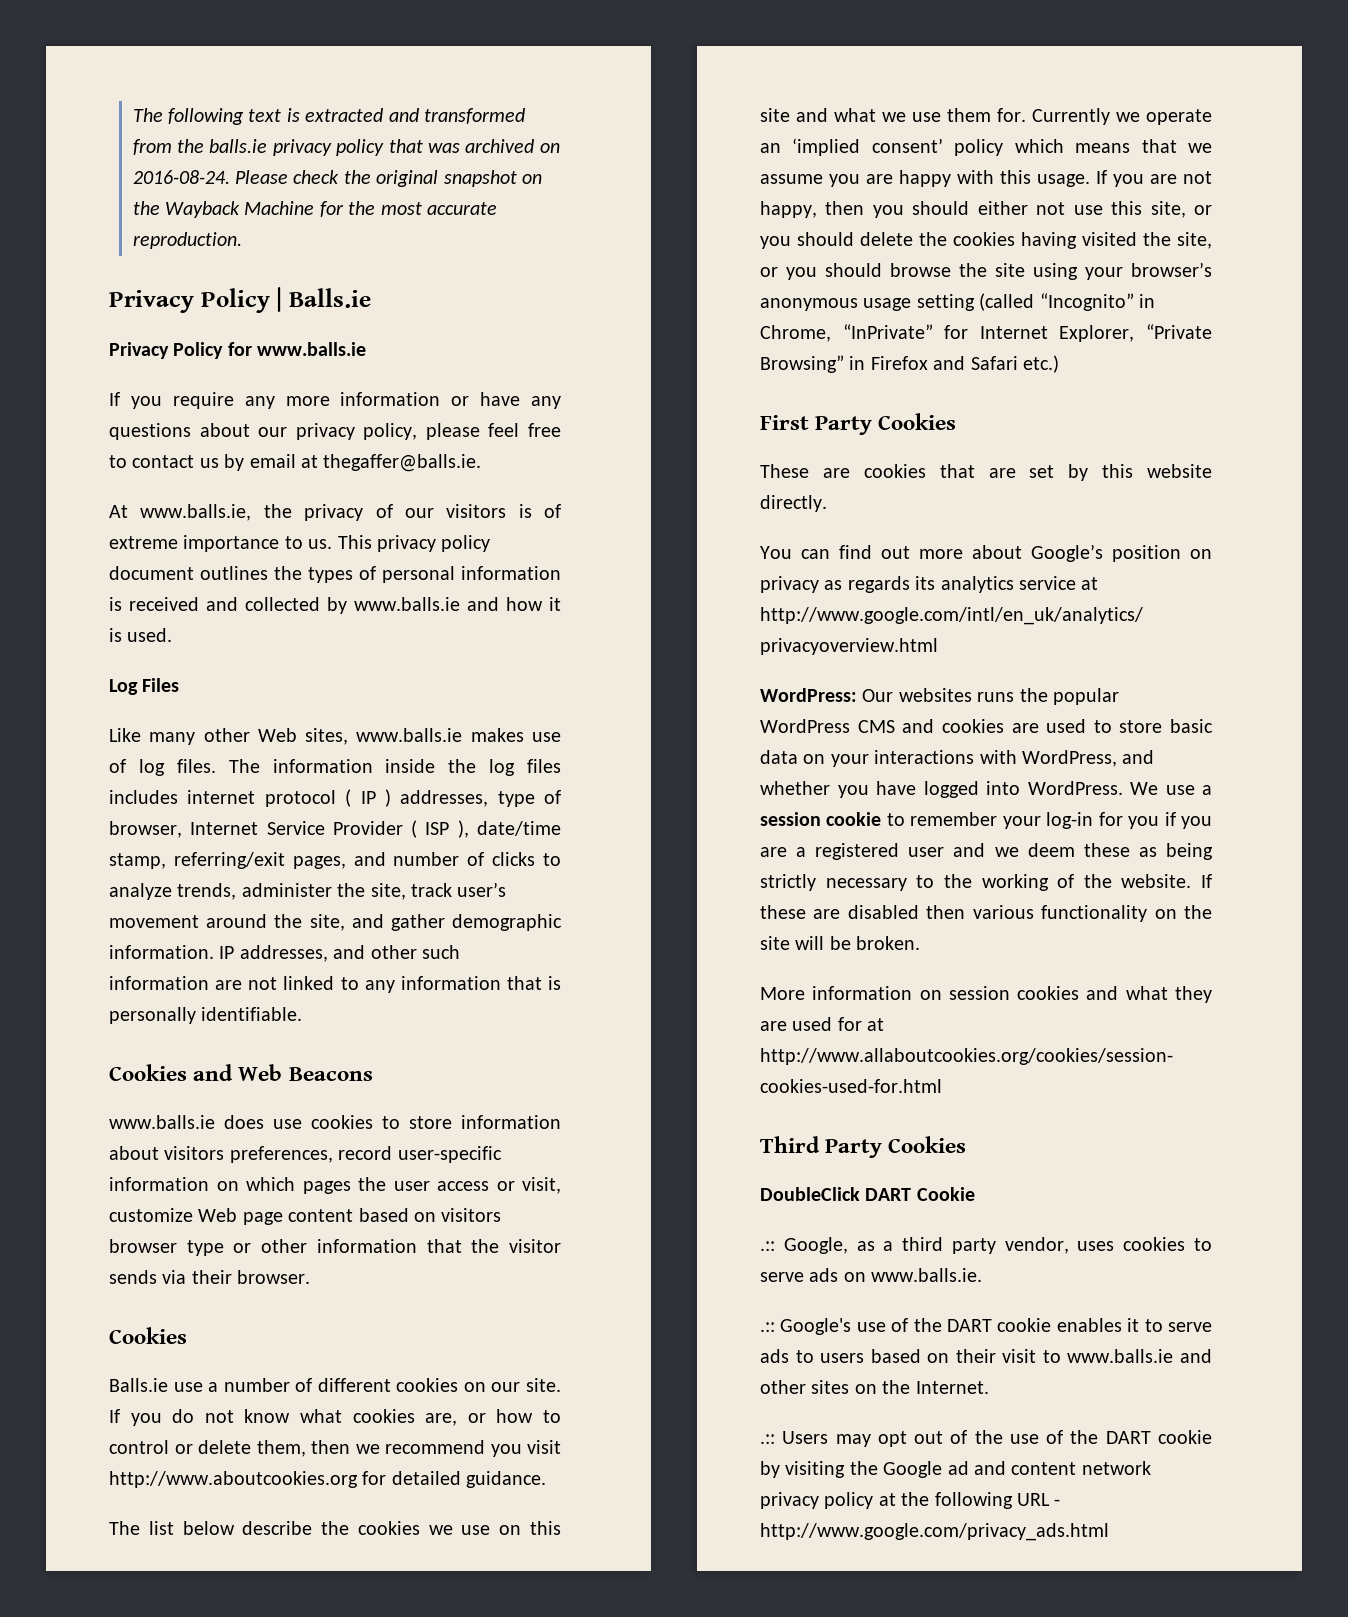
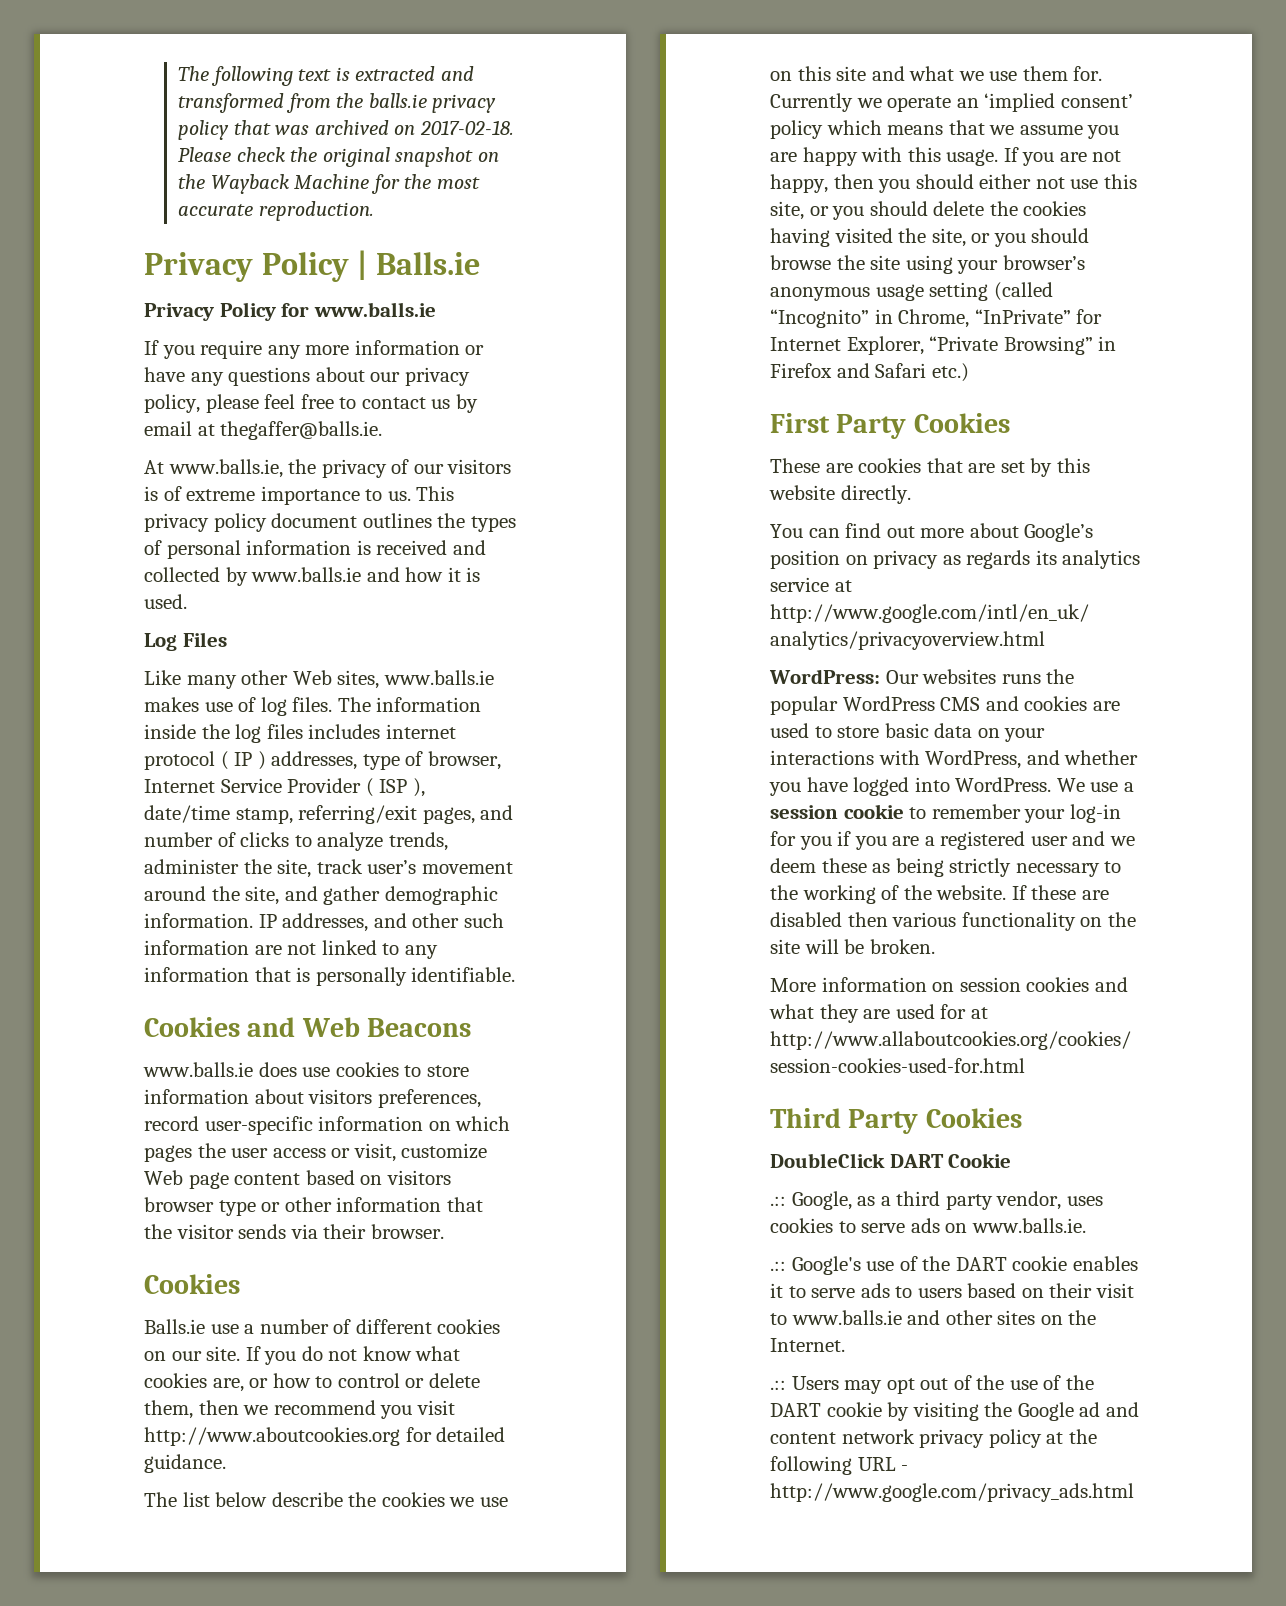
- The following text is extracted and transformed from the balls.ie privacy policy that was archived on 2016-08-24.
+ The following text is extracted and transformed from the balls.ie privacy policy that was archived on 2017-02-18.

